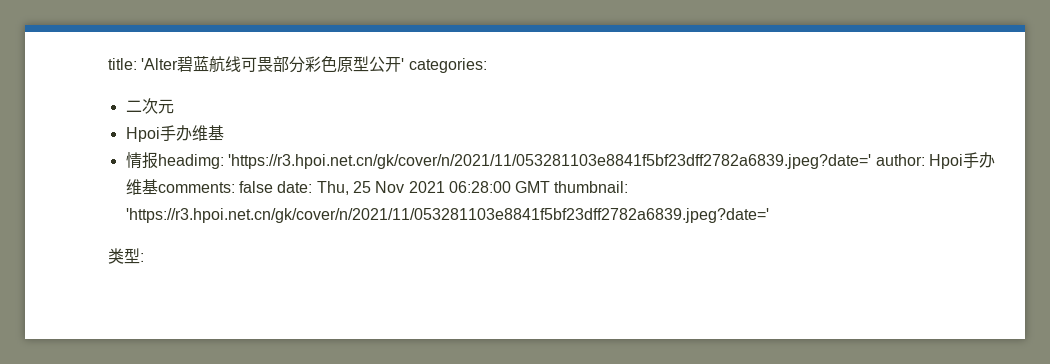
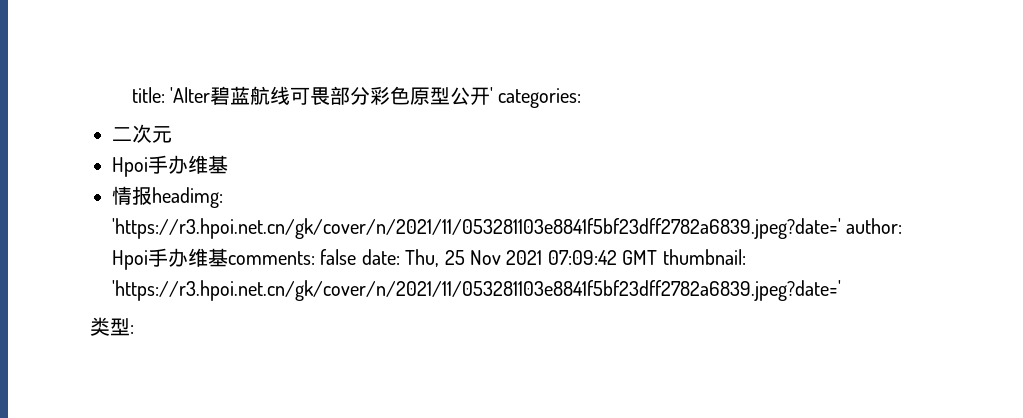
- 情报headimg: 'https://r3.hpoi.net.cn/gk/cover/n/2021/11/053281103e8841f5bf23dff2782a6839.jpeg?date=' author: Hpoi手办维基comments: false date: Thu, 25 Nov 2021 06:28:00 GMT thumbnail: 'https://r3.hpoi.net.cn/gk/cover/n/2021/11/053281103e8841f5bf23dff2782a6839.jpeg?date='
+ 情报headimg: 'https://r3.hpoi.net.cn/gk/cover/n/2021/11/053281103e8841f5bf23dff2782a6839.jpeg?date=' author: Hpoi手办维基comments: false date: Thu, 25 Nov 2021 07:09:42 GMT thumbnail: 'https://r3.hpoi.net.cn/gk/cover/n/2021/11/053281103e8841f5bf23dff2782a6839.jpeg?date='

